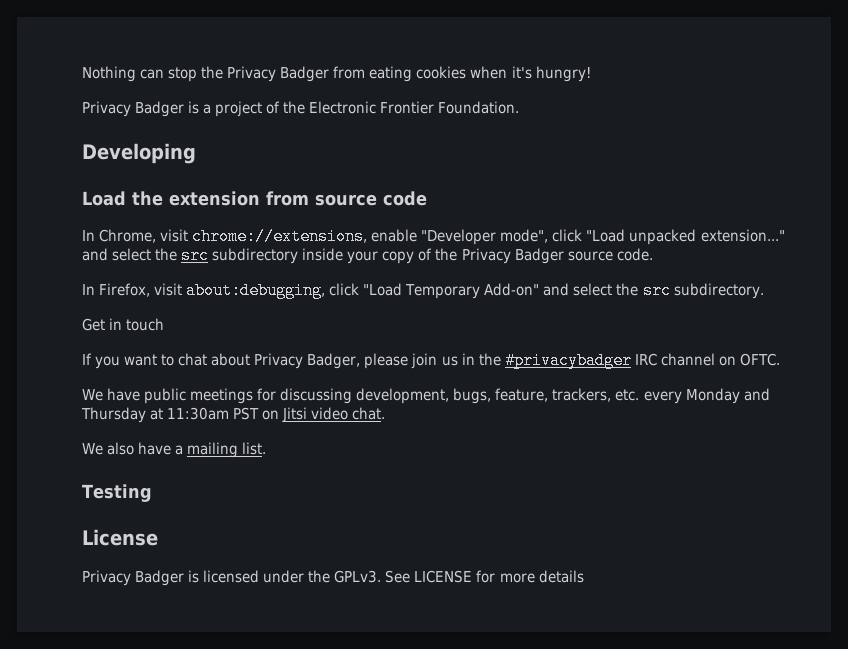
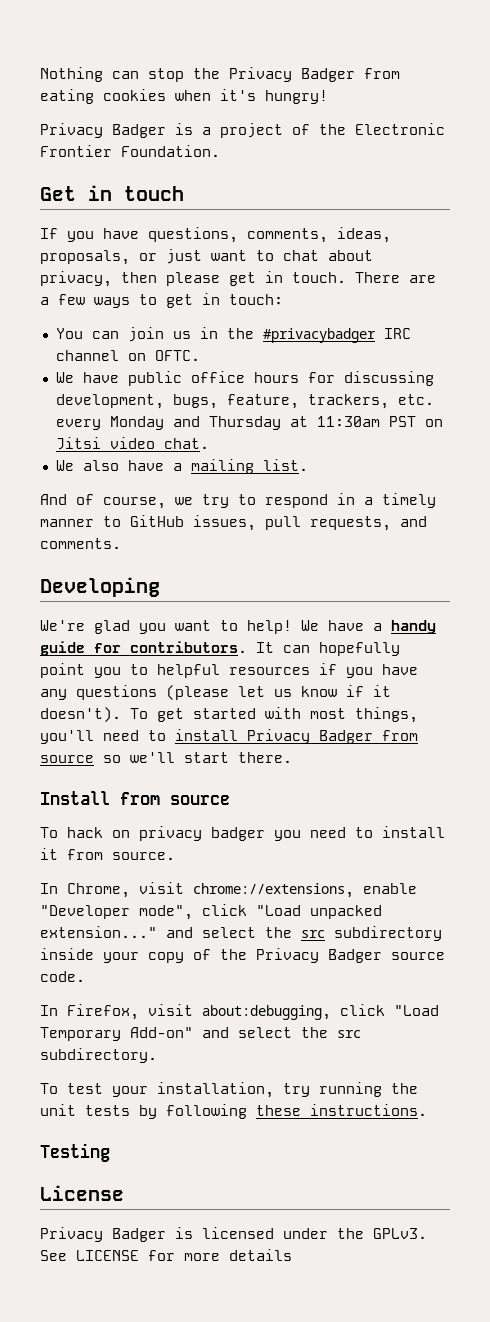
+ Get in touch
+ If you have questions, comments, ideas, proposals, or just want to chat about privacy, then please get in touch. There are a few ways to get in touch:
+ You can join us in the #privacybadger IRC channel on OFTC.
+ We have public office hours for discussing development, bugs, feature, trackers, etc. every Monday and Thursday at 11:30am PST on Jitsi video chat.
+ We also have a mailing list.
+ And of course, we try to respond in a timely manner to GitHub issues, pull requests, and comments.
  Developing
- Load the extension from source code
+ We're glad you want to help! We have a handy guide for contributors. It can hopefully point you to helpful resources if you have any questions (please let us know if it doesn't). To get started with most things, you'll need to install Privacy Badger from source so we'll start there.
+ Install from source
+ To hack on privacy badger you need to install it from source.
- Get in touch
- If you want to chat about Privacy Badger, please join us in the #privacybadger IRC channel on OFTC.
- We have public meetings for discussing development, bugs, feature, trackers, etc. every Monday and Thursday at 11:30am PST on Jitsi video chat.
- We also have a mailing list.
+ To test your installation, try running the unit tests by following these instructions.

